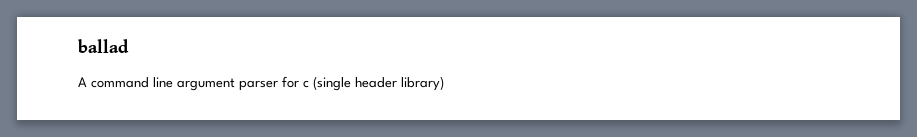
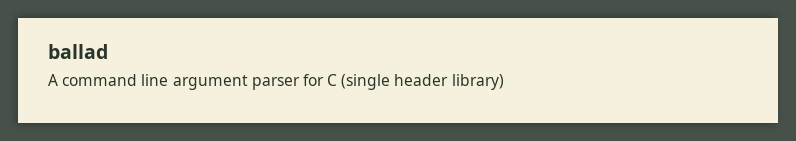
- A command line argument parser for c (single header library)
+ A command line argument parser for C (single header library)

